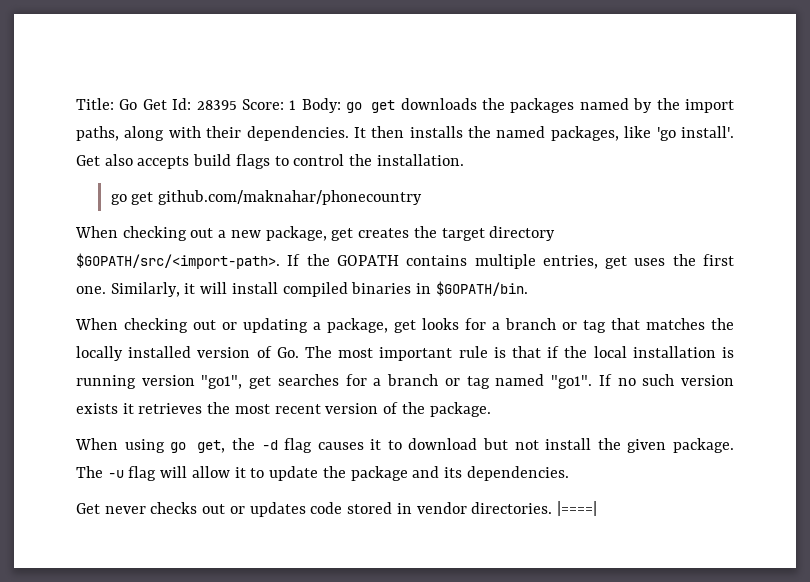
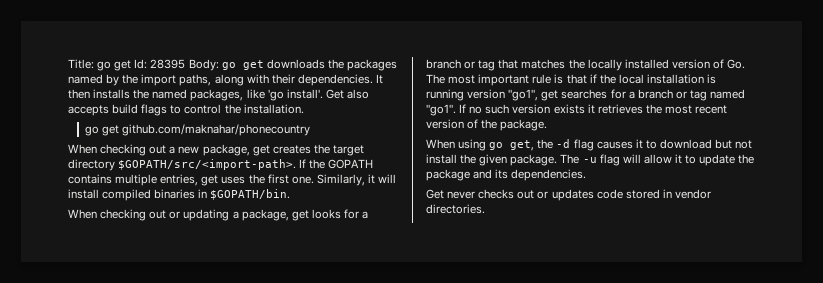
- Title: Go Get Id: 28395 Score: 1 Body: go get downloads the packages named by the import paths, along with their dependencies.
+ Title: go get Id: 28395 Body: go get downloads the packages named by the import paths, along with their dependencies.
- |====|

